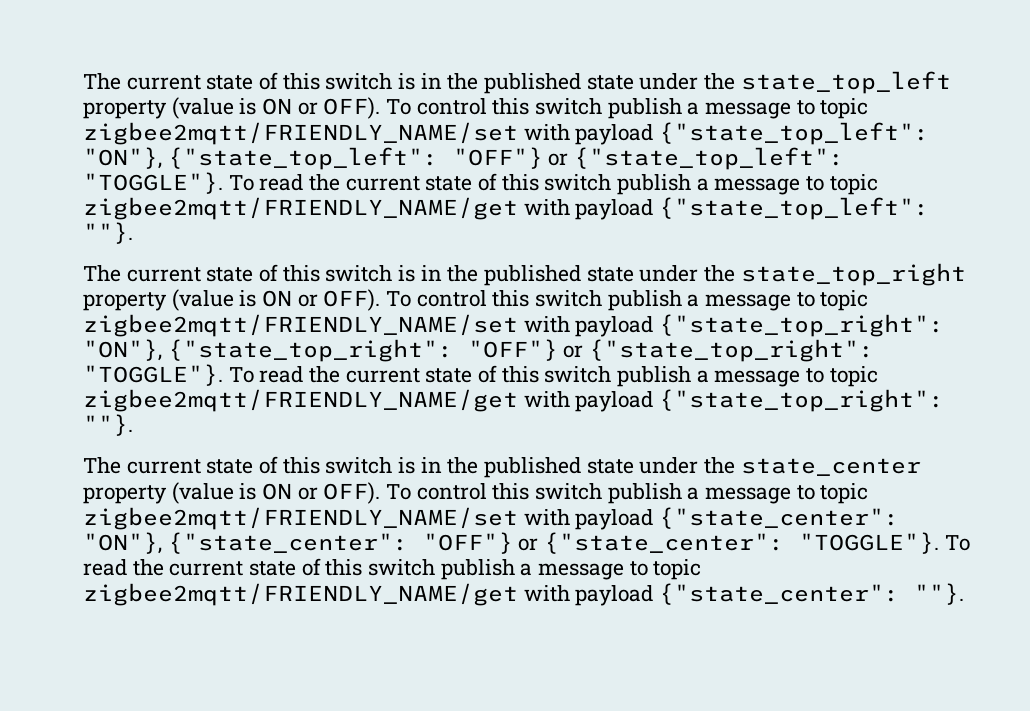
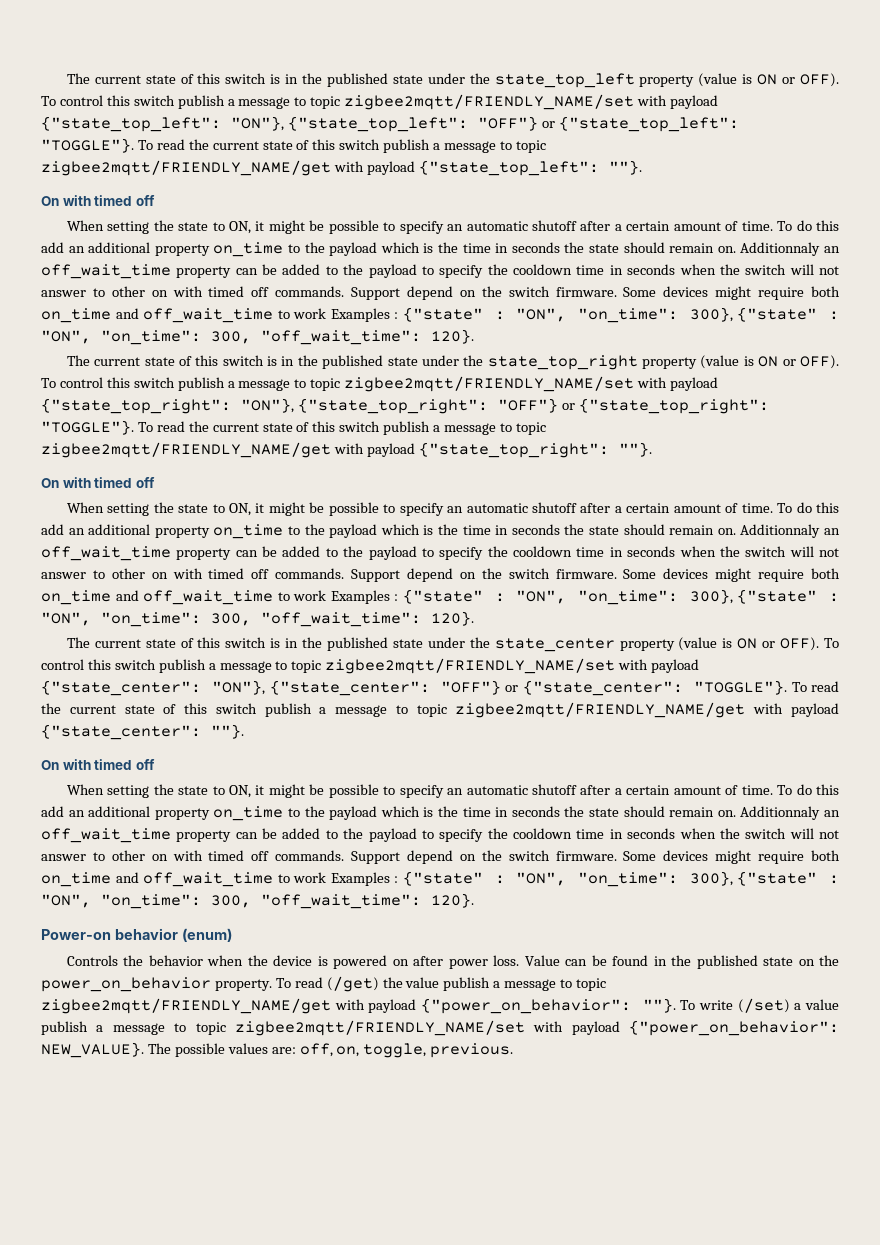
  To read the current state of this switch publish a message to topic zigbee2mqtt/FRIENDLY_NAME/get with payload {"state_top_left": ""}.
+ On with timed off
+ When setting the state to ON, it might be possible to specify an automatic shutoff after a certain amount of time. To do this add an additional property on_time to the payload which is the time in seconds the state should remain on. Additionnaly an off_wait_time property can be added to the payload to specify the cooldown time in seconds when the switch will not answer to other on with timed off commands. Support depend on the switch firmware. Some devices might require both on_time and off_wait_time to work Examples : {"state" : "ON", "on_time": 300}, {"state" : "ON", "on_time": 300, "off_wait_time": 120}.
  To read the current state of this switch publish a message to topic zigbee2mqtt/FRIENDLY_NAME/get with payload {"state_top_right": ""}.
+ On with timed off
+ When setting the state to ON, it might be possible to specify an automatic shutoff after a certain amount of time. To do this add an additional property on_time to the payload which is the time in seconds the state should remain on. Additionnaly an off_wait_time property can be added to the payload to specify the cooldown time in seconds when the switch will not answer to other on with timed off commands. Support depend on the switch firmware. Some devices might require both on_time and off_wait_time to work Examples : {"state" : "ON", "on_time": 300}, {"state" : "ON", "on_time": 300, "off_wait_time": 120}.
  To read the current state of this switch publish a message to topic zigbee2mqtt/FRIENDLY_NAME/get with payload {"state_center": ""}.
+ On with timed off
+ When setting the state to ON, it might be possible to specify an automatic shutoff after a certain amount of time. To do this add an additional property on_time to the payload which is the time in seconds the state should remain on. Additionnaly an off_wait_time property can be added to the payload to specify the cooldown time in seconds when the switch will not answer to other on with timed off commands. Support depend on the switch firmware. Some devices might require both on_time and off_wait_time to work Examples : {"state" : "ON", "on_time": 300}, {"state" : "ON", "on_time": 300, "off_wait_time": 120}.
+ Power-on behavior (enum)
+ Controls the behavior when the device is powered on after power loss. Value can be found in the published state on the power_on_behavior property. To read (/get) the value publish a message to topic zigbee2mqtt/FRIENDLY_NAME/get with payload {"power_on_behavior": ""}. To write (/set) a value publish a message to topic zigbee2mqtt/FRIENDLY_NAME/set with payload {"power_on_behavior": NEW_VALUE}. The possible values are: off, on, toggle, previous.

